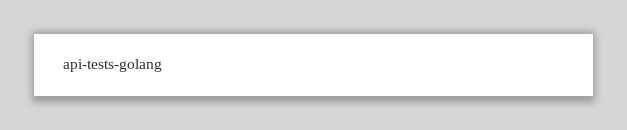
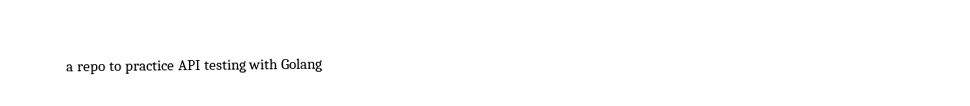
- api-tests-golang
+ a repo to practice API testing with Golang

